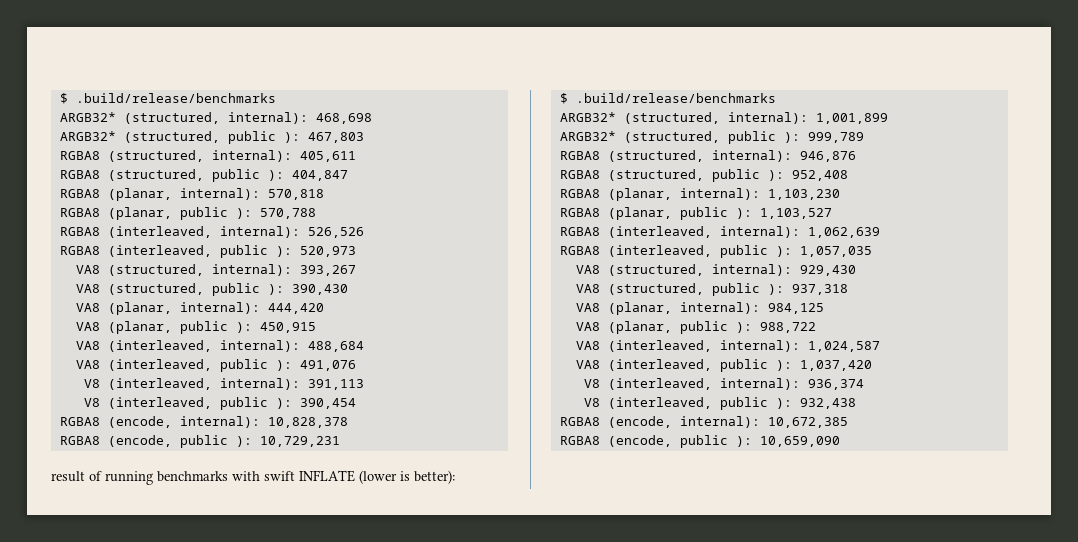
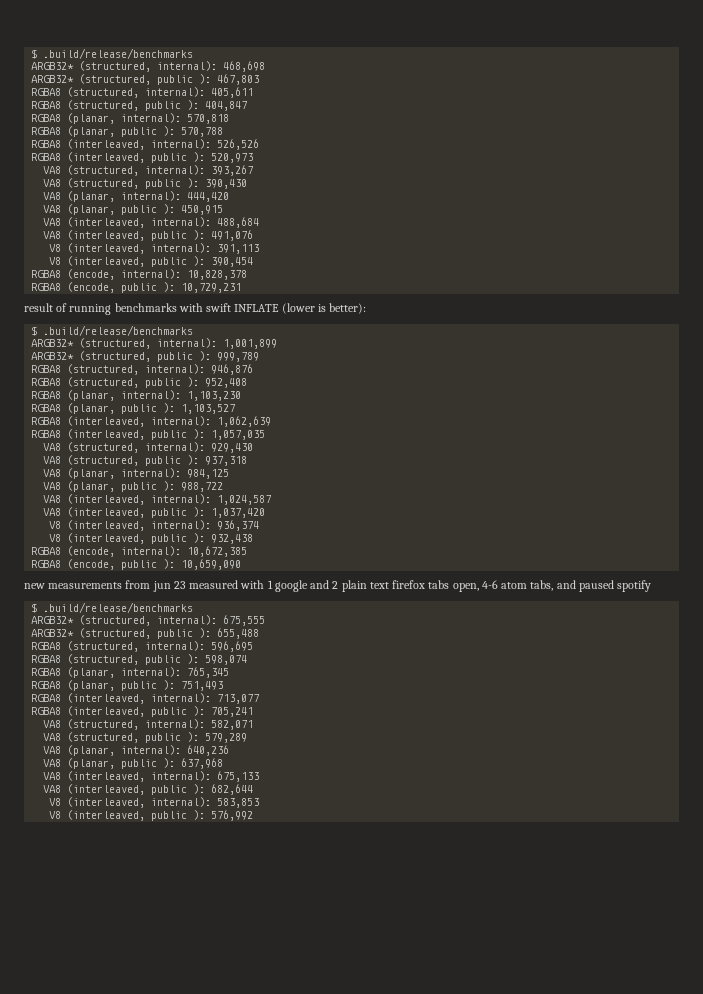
+ new measurements from jun 23 measured with 1 google and 2 plain text firefox tabs open, 4-6 atom tabs, and paused spotify
+ $ .build/release/benchmarks
+ ARGB32* (structured, internal): 675,555
+ ARGB32* (structured, public ): 655,488
+ RGBA8 (structured, internal): 596,695
+ RGBA8 (structured, public ): 598,074
+ RGBA8 (planar, internal): 765,345
+ RGBA8 (planar, public ): 751,493
+ RGBA8 (interleaved, internal): 713,077
+ RGBA8 (interleaved, public ): 705,241
+ VA8 (structured, internal): 582,071
+ VA8 (structured, public ): 579,289
+ VA8 (planar, internal): 640,236
+ VA8 (planar, public ): 637,968
+ VA8 (interleaved, internal): 675,133
+ VA8 (interleaved, public ): 682,644
+ V8 (interleaved, internal): 583,853
+ V8 (interleaved, public ): 576,992

